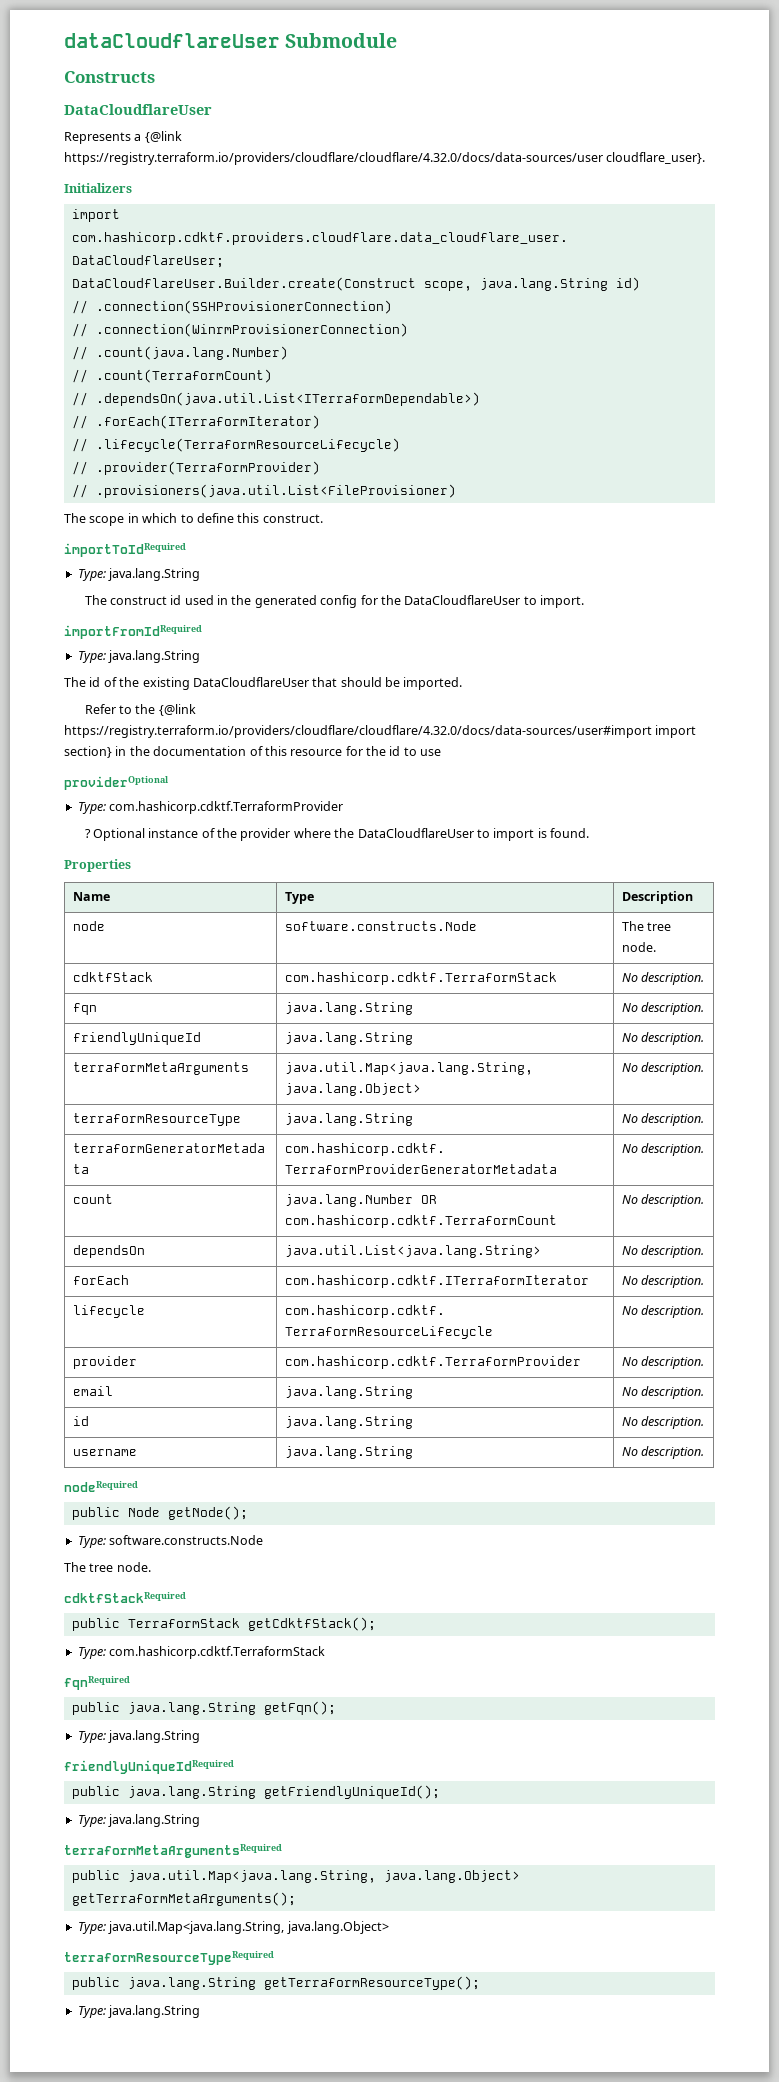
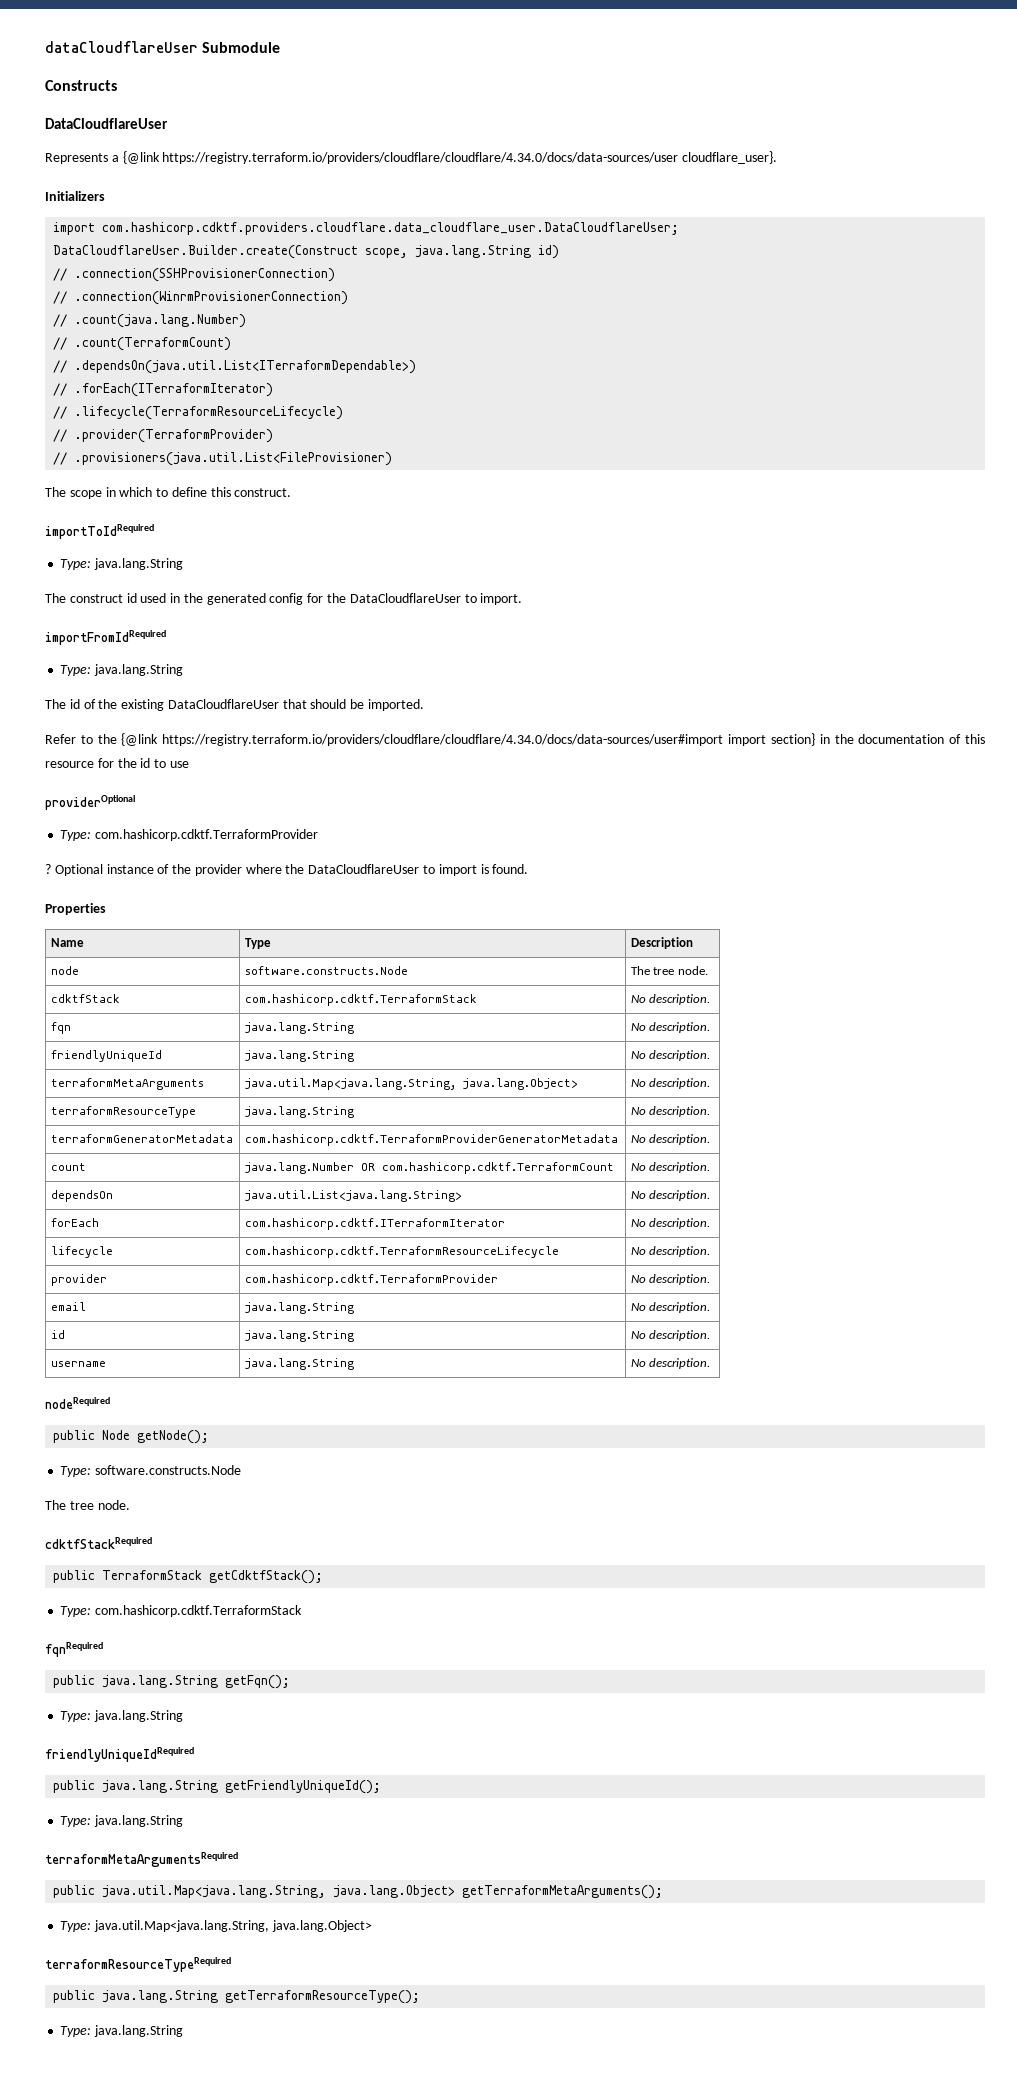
- Represents a {@link https://registry.terraform.io/providers/cloudflare/cloudflare/4.32.0/docs/data-sources/user cloudflare_user}.
+ Represents a {@link https://registry.terraform.io/providers/cloudflare/cloudflare/4.34.0/docs/data-sources/user cloudflare_user}.
- Refer to the {@link https://registry.terraform.io/providers/cloudflare/cloudflare/4.32.0/docs/data-sources/user#import import section} in the documentation of this resource for the id to use
+ Refer to the {@link https://registry.terraform.io/providers/cloudflare/cloudflare/4.34.0/docs/data-sources/user#import import section} in the documentation of this resource for the id to use

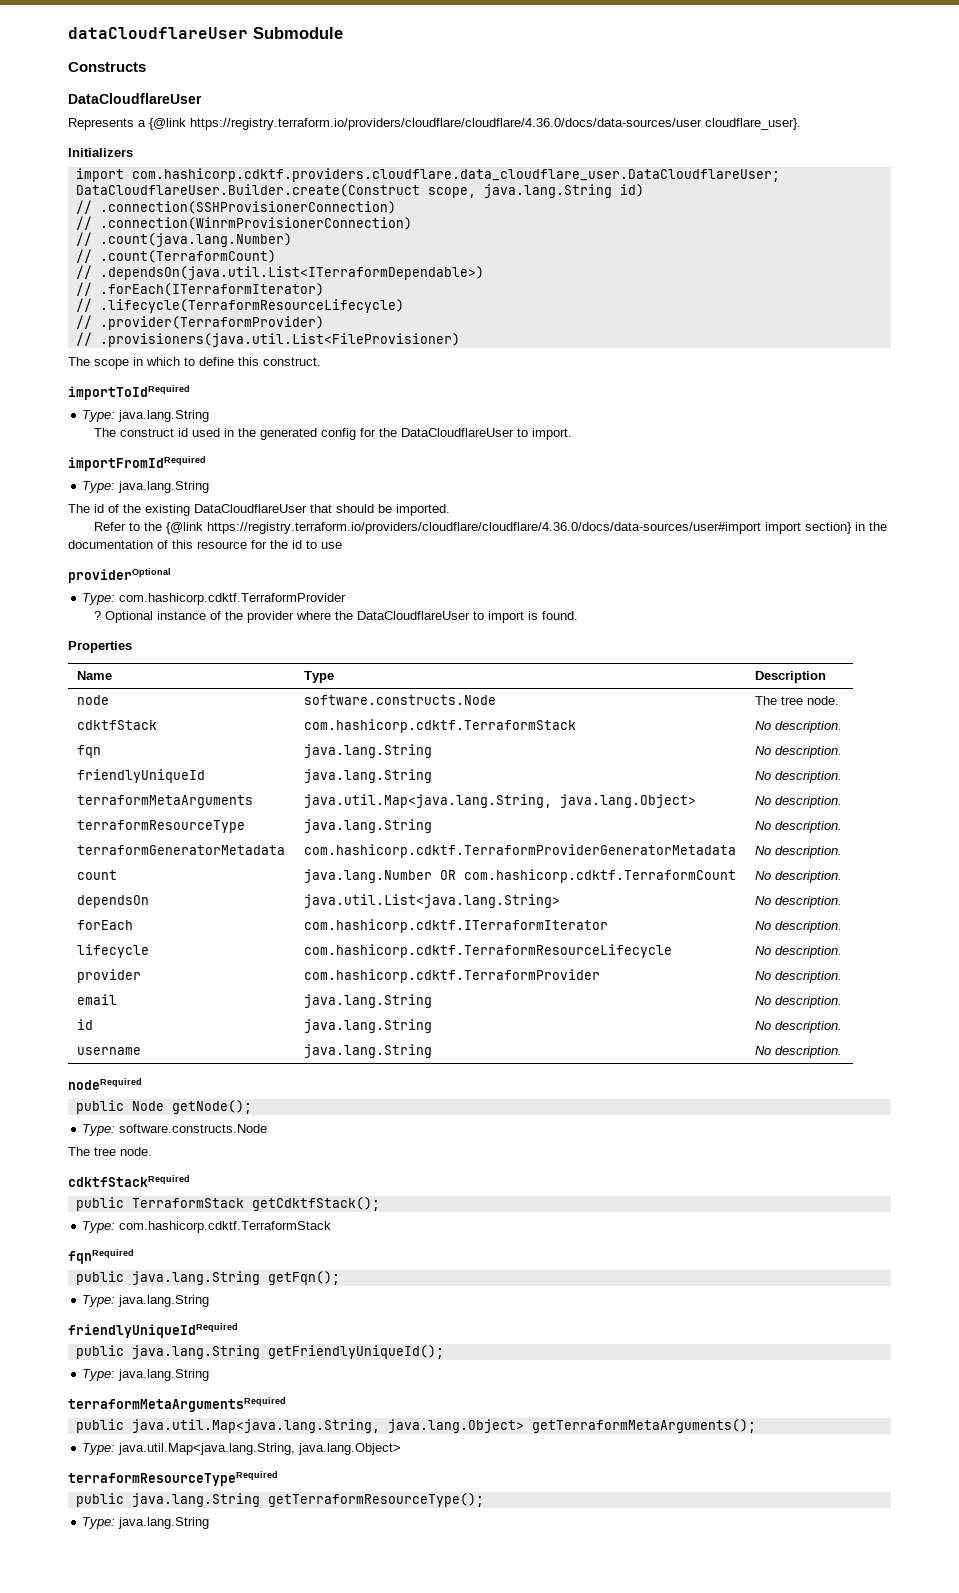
- Represents a {@link https://registry.terraform.io/providers/cloudflare/cloudflare/4.34.0/docs/data-sources/user cloudflare_user}.
+ Represents a {@link https://registry.terraform.io/providers/cloudflare/cloudflare/4.36.0/docs/data-sources/user cloudflare_user}.
- Refer to the {@link https://registry.terraform.io/providers/cloudflare/cloudflare/4.34.0/docs/data-sources/user#import import section} in the documentation of this resource for the id to use
+ Refer to the {@link https://registry.terraform.io/providers/cloudflare/cloudflare/4.36.0/docs/data-sources/user#import import section} in the documentation of this resource for the id to use

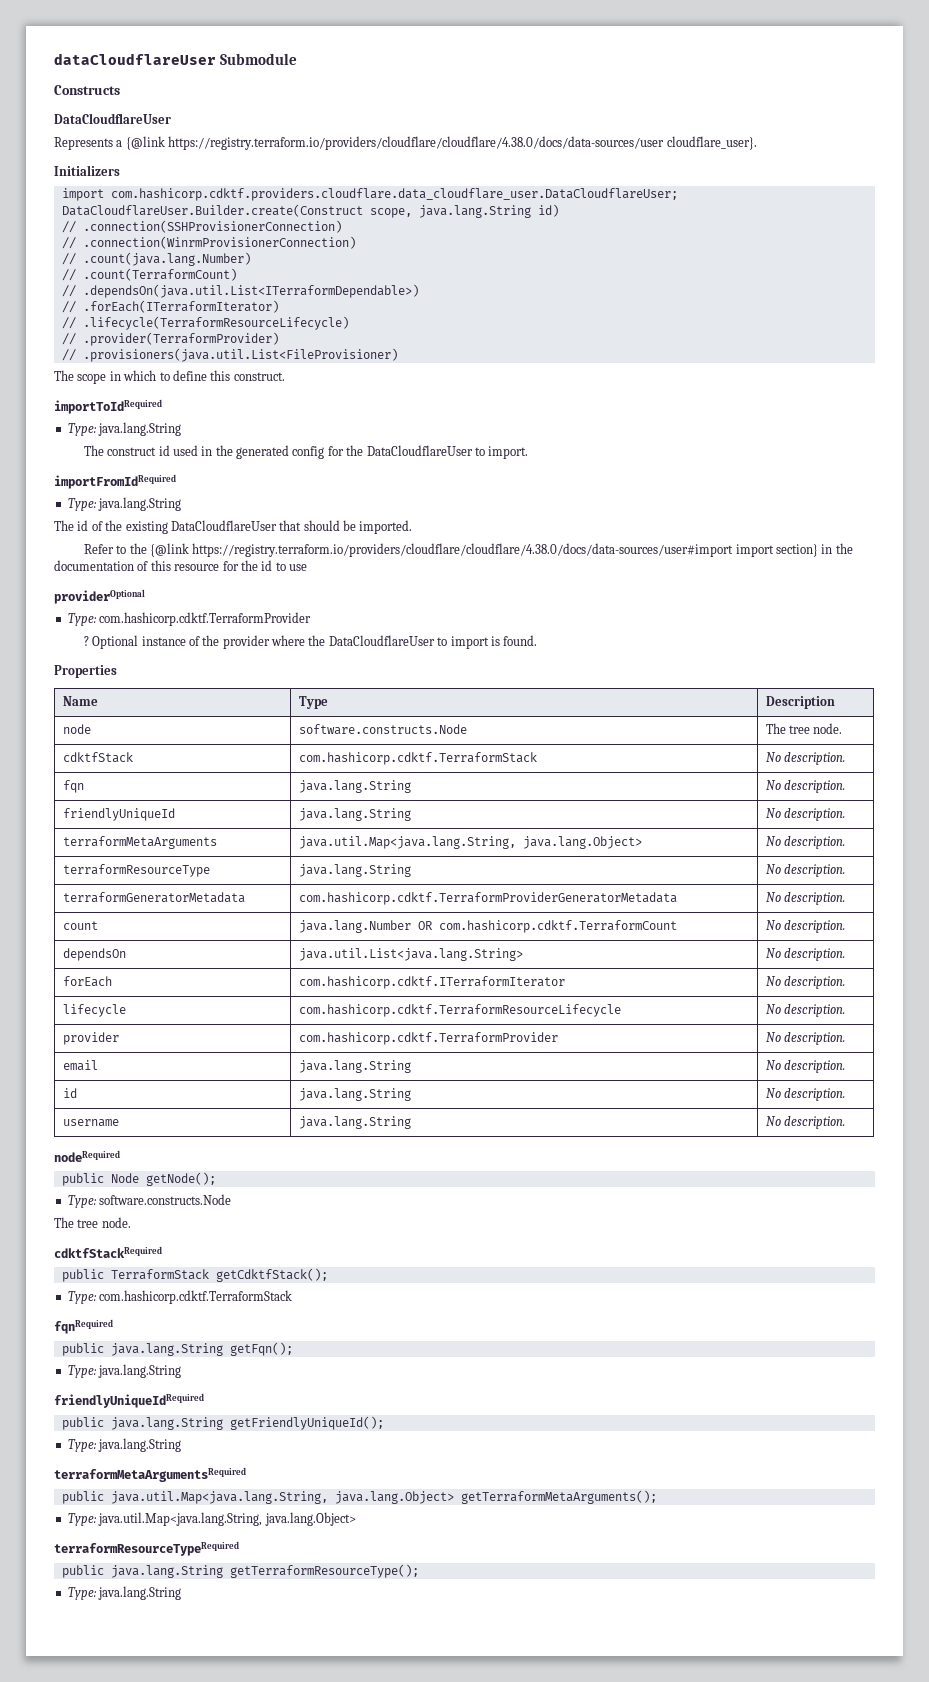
- Represents a {@link https://registry.terraform.io/providers/cloudflare/cloudflare/4.36.0/docs/data-sources/user cloudflare_user}.
+ Represents a {@link https://registry.terraform.io/providers/cloudflare/cloudflare/4.38.0/docs/data-sources/user cloudflare_user}.
- Refer to the {@link https://registry.terraform.io/providers/cloudflare/cloudflare/4.36.0/docs/data-sources/user#import import section} in the documentation of this resource for the id to use
+ Refer to the {@link https://registry.terraform.io/providers/cloudflare/cloudflare/4.38.0/docs/data-sources/user#import import section} in the documentation of this resource for the id to use

